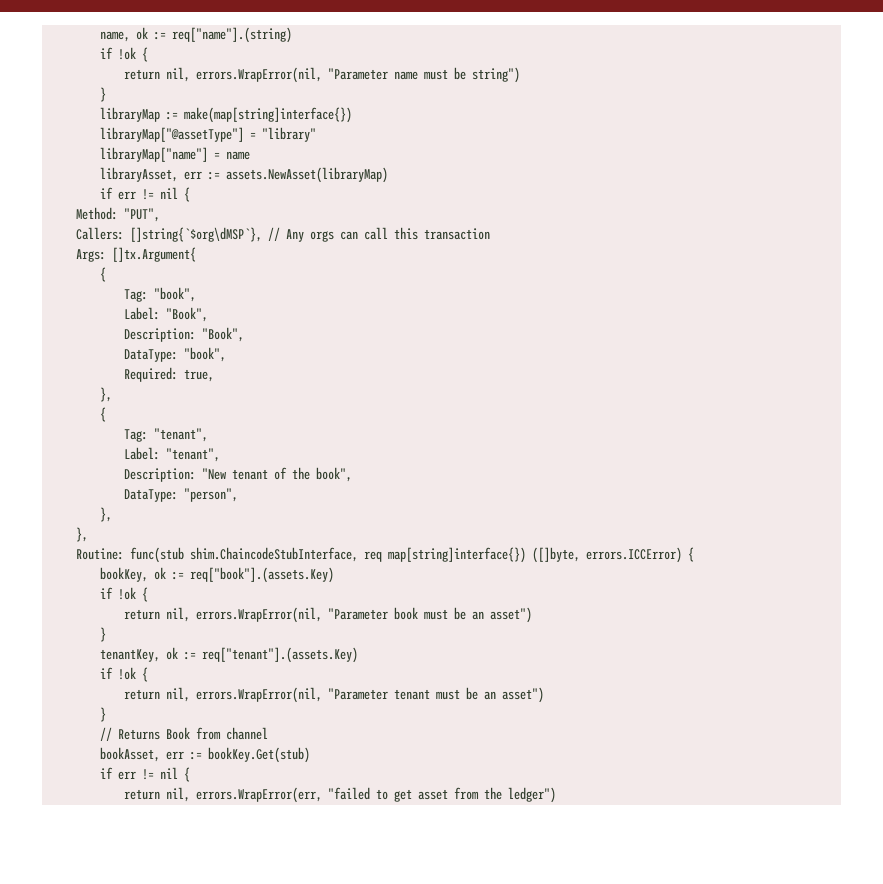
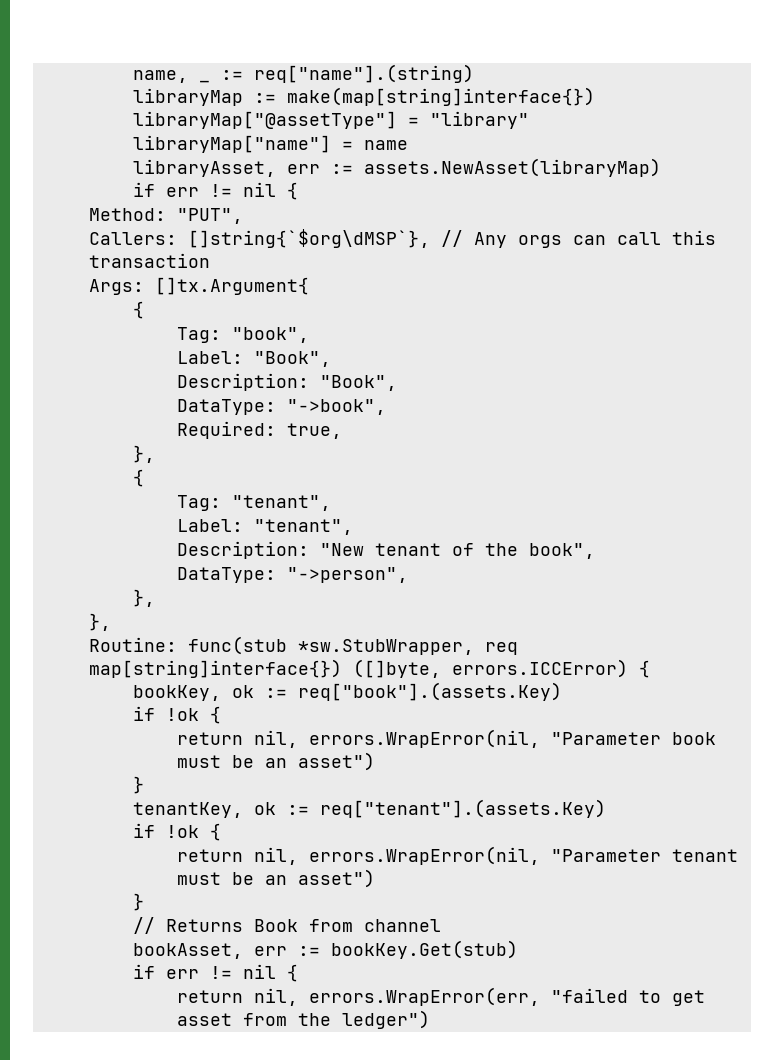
- name, ok := req["name"].(string)
- if !ok {
- return nil, errors.WrapError(nil, "Parameter name must be string")
- }
+ name, _ := req["name"].(string)
- DataType: "book",
+ DataType: "->book",
- DataType: "person",
+ DataType: "->person",
- Routine: func(stub shim.ChaincodeStubInterface, req map[string]interface{}) ([]byte, errors.ICCError) {
+ Routine: func(stub *sw.StubWrapper, req map[string]interface{}) ([]byte, errors.ICCError) {

